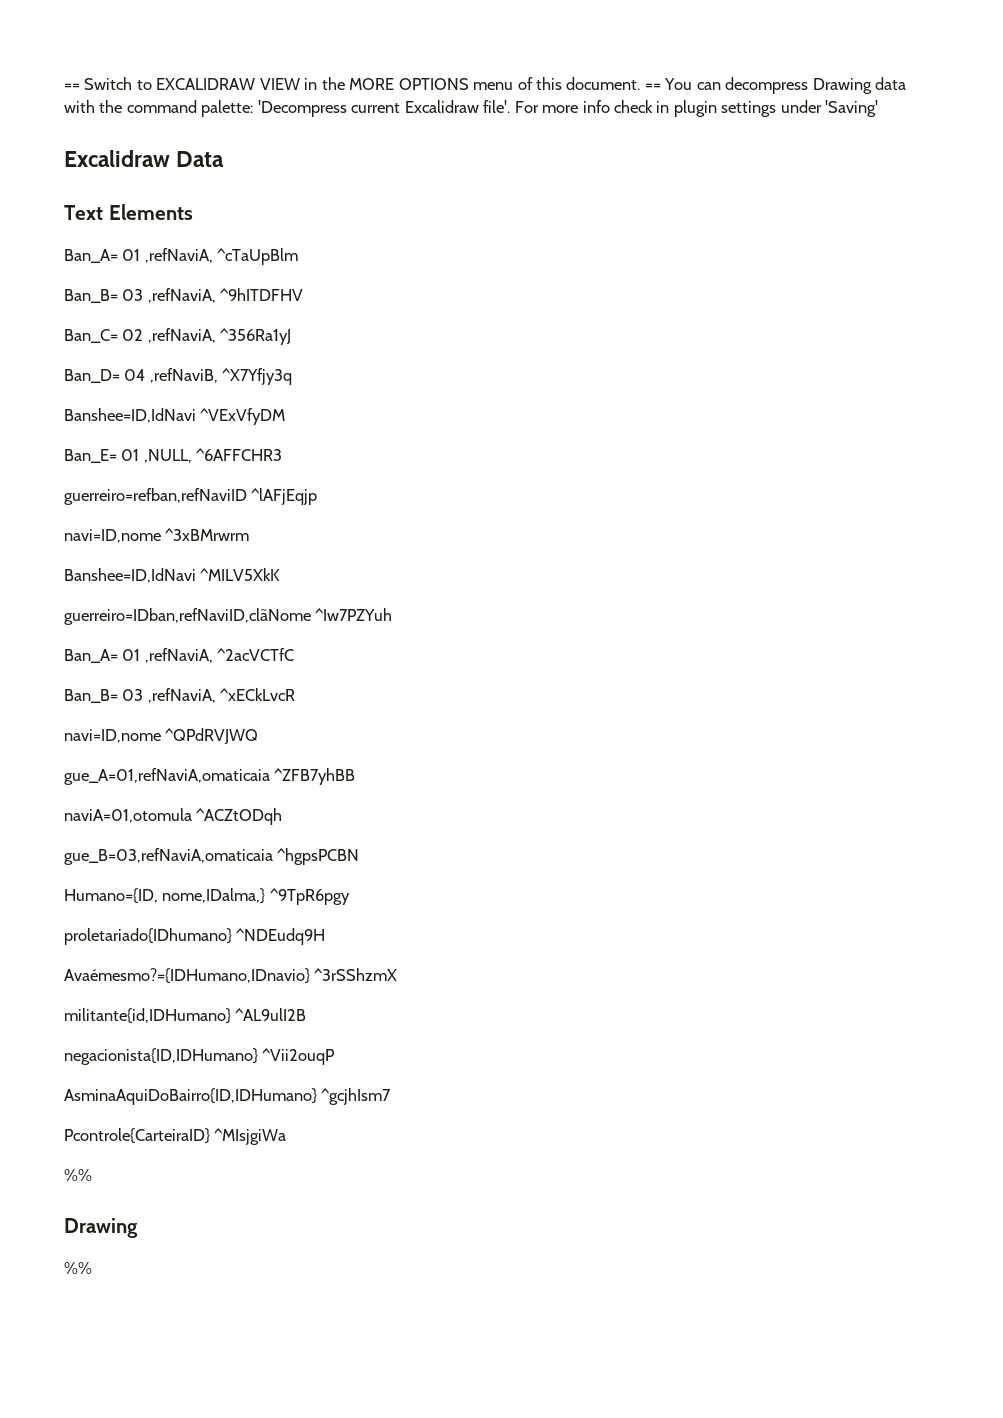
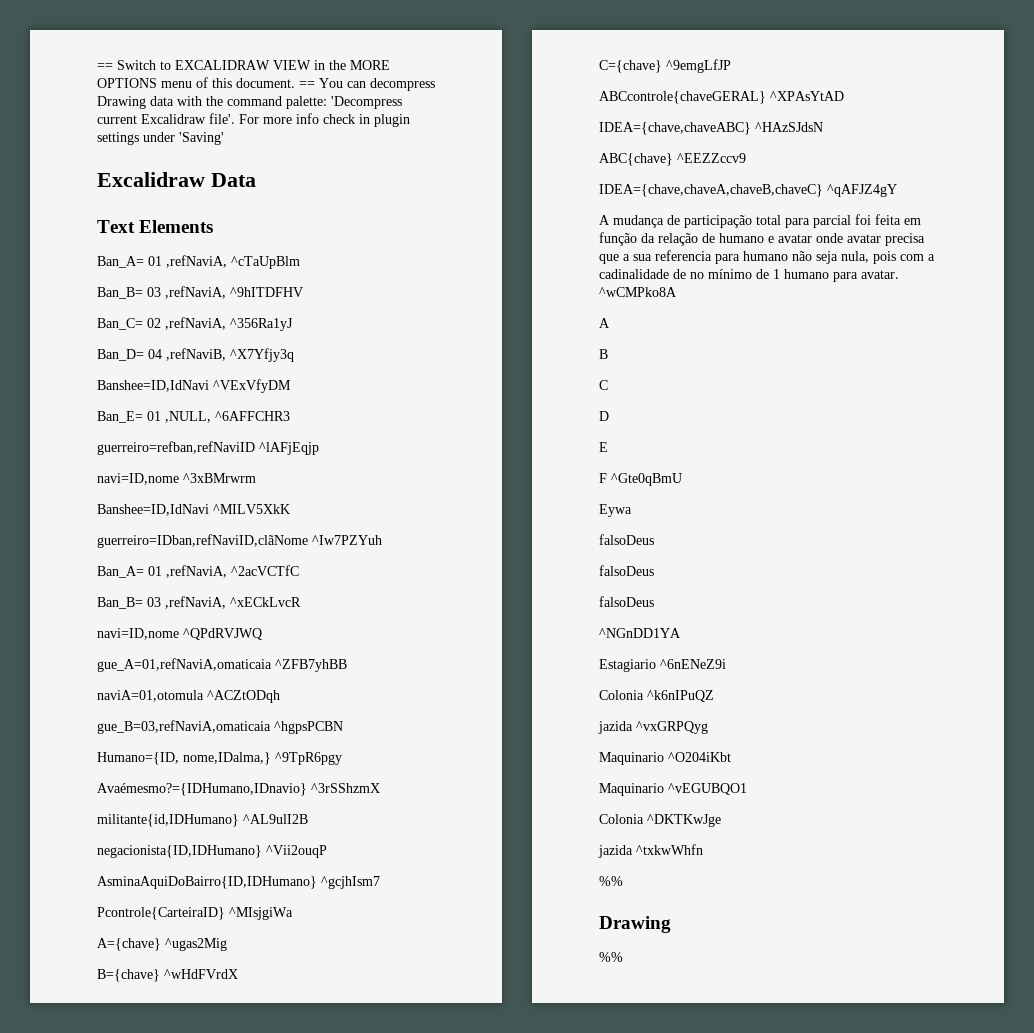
- proletariado{IDhumano} ^NDEudq9H
+ A={chave} ^ugas2Mig
+ B={chave} ^wHdFVrdX
+ C={chave} ^9emgLfJP
+ ABCcontrole{chaveGERAL} ^XPAsYtAD
+ IDEA={chave,chaveABC} ^HAzSJdsN
+ ABC{chave} ^EEZZccv9
+ IDEA={chave,chaveA,chaveB,chaveC} ^qAFJZ4gY
+ A mudança de participação total para parcial foi feita em função da relação de humano e avatar onde avatar precisa que a sua referencia para humano não seja nula, pois com a cadinalidade de no mínimo de 1 humano para avatar. ^wCMPko8A
+ A
+ B
+ C
+ D
+ E
+ F ^Gte0qBmU
+ Eywa
+ falsoDeus
+ falsoDeus
+ falsoDeus
+ ^NGnDD1YA
+ Estagiario ^6nENeZ9i
+ Colonia ^k6nIPuQZ
+ jazida ^vxGRPQyg
+ Maquinario ^O204iKbt
+ Maquinario ^vEGUBQO1
+ Colonia ^DKTKwJge
+ jazida ^txkwWhfn

